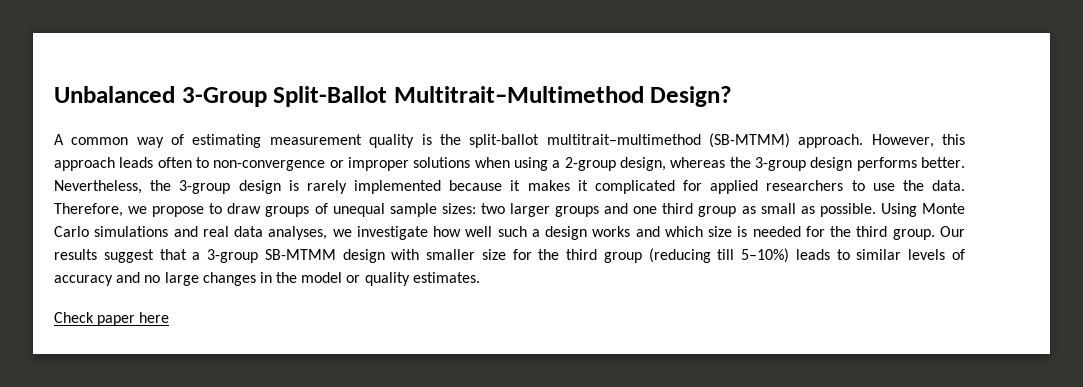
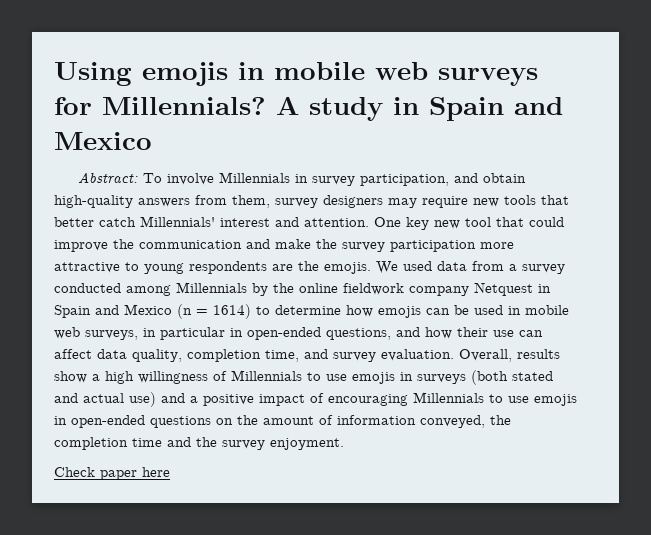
- Unbalanced 3-Group Split-Ballot Multitrait–Multimethod Design?
- A common way of estimating measurement quality is the split-ballot multitrait–multimethod (SB-MTMM) approach. However, this approach leads often to non-convergence or improper solutions when using a 2-group design, whereas the 3-group design performs better. Nevertheless, the 3-group design is rarely implemented because it makes it complicated for applied researchers to use the data. Therefore, we propose to draw groups of unequal sample sizes: two larger groups and one third group as small as possible. Using Monte Carlo simulations and real data analyses, we investigate how well such a design works and which size is needed for the third group. Our results suggest that a 3-group SB-MTMM design with smaller size for the third group (reducing till 5–10%) leads to similar levels of accuracy and no large changes in the model or quality estimates.
+ Using emojis in mobile web surveys for Millennials? A study in Spain and Mexico
+ Abstract: To involve Millennials in survey participation, and obtain high-quality answers from them, survey designers may require new tools that better catch Millennials' interest and attention. One key new tool that could improve the communication and make the survey participation more attractive to young respondents are the emojis. We used data from a survey conducted among Millennials by the online fieldwork company Netquest in Spain and Mexico (n = 1614) to determine how emojis can be used in mobile web surveys, in particular in open-ended questions, and how their use can affect data quality, completion time, and survey evaluation. Overall, results show a high willingness of Millennials to use emojis in surveys (both stated and actual use) and a positive impact of encouraging Millennials to use emojis in open-ended questions on the amount of information conveyed, the completion time and the survey enjoyment.

